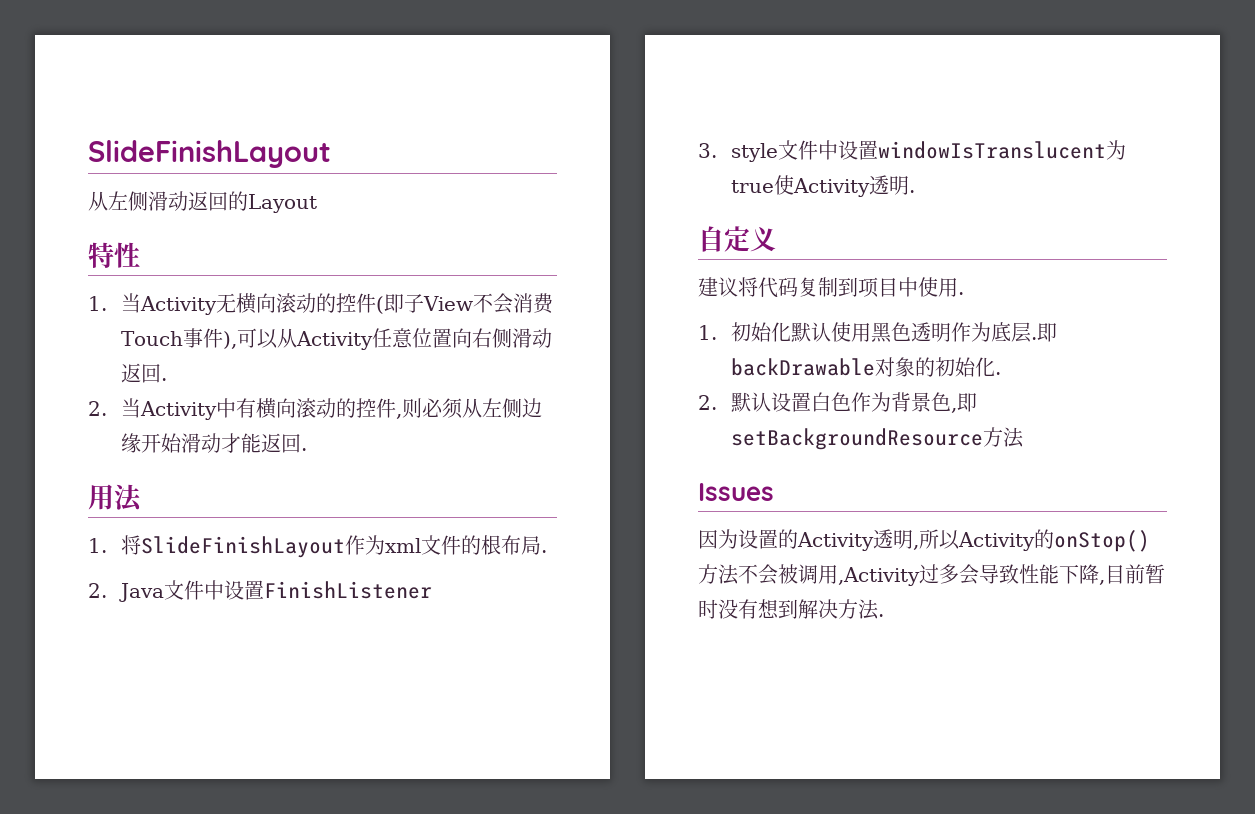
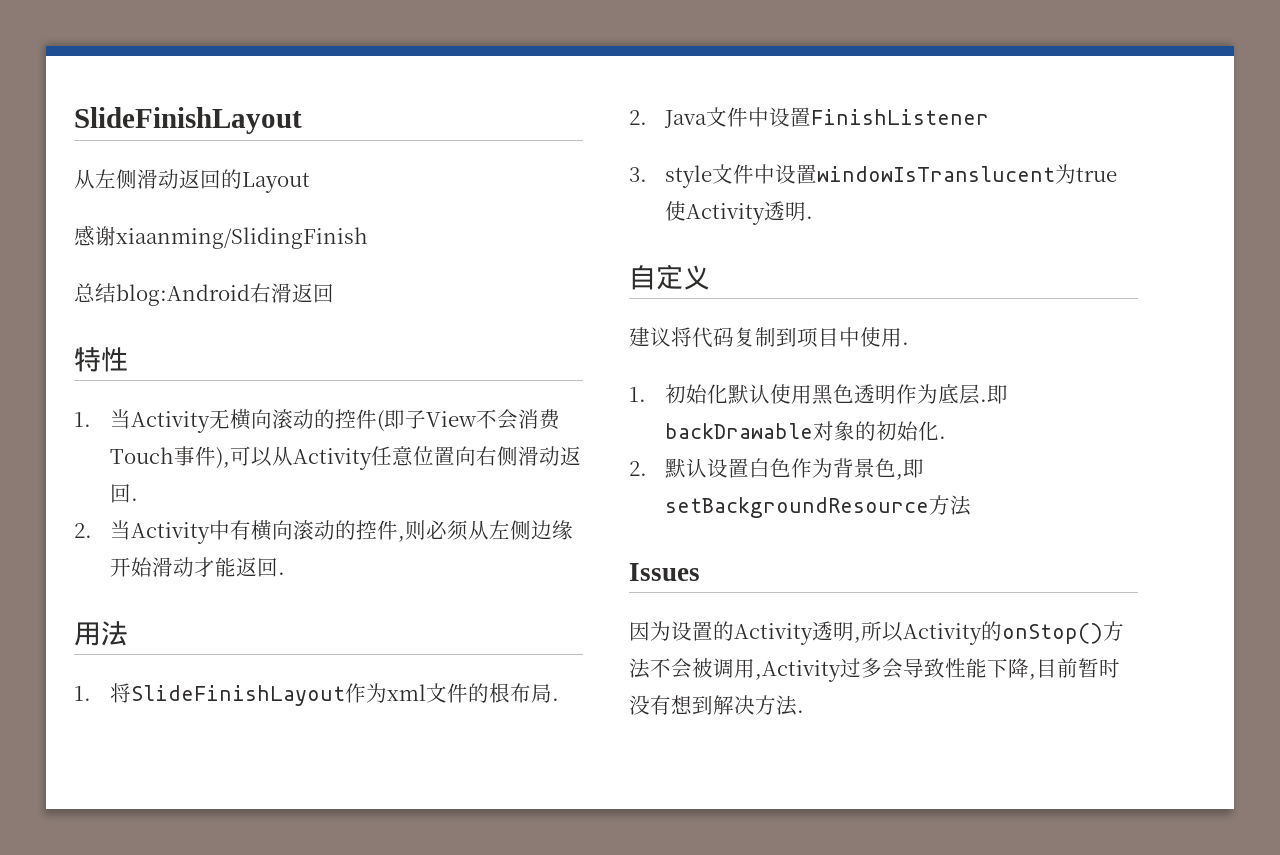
+ 感谢xiaanming/SlidingFinish
+ 总结blog:Android右滑返回

